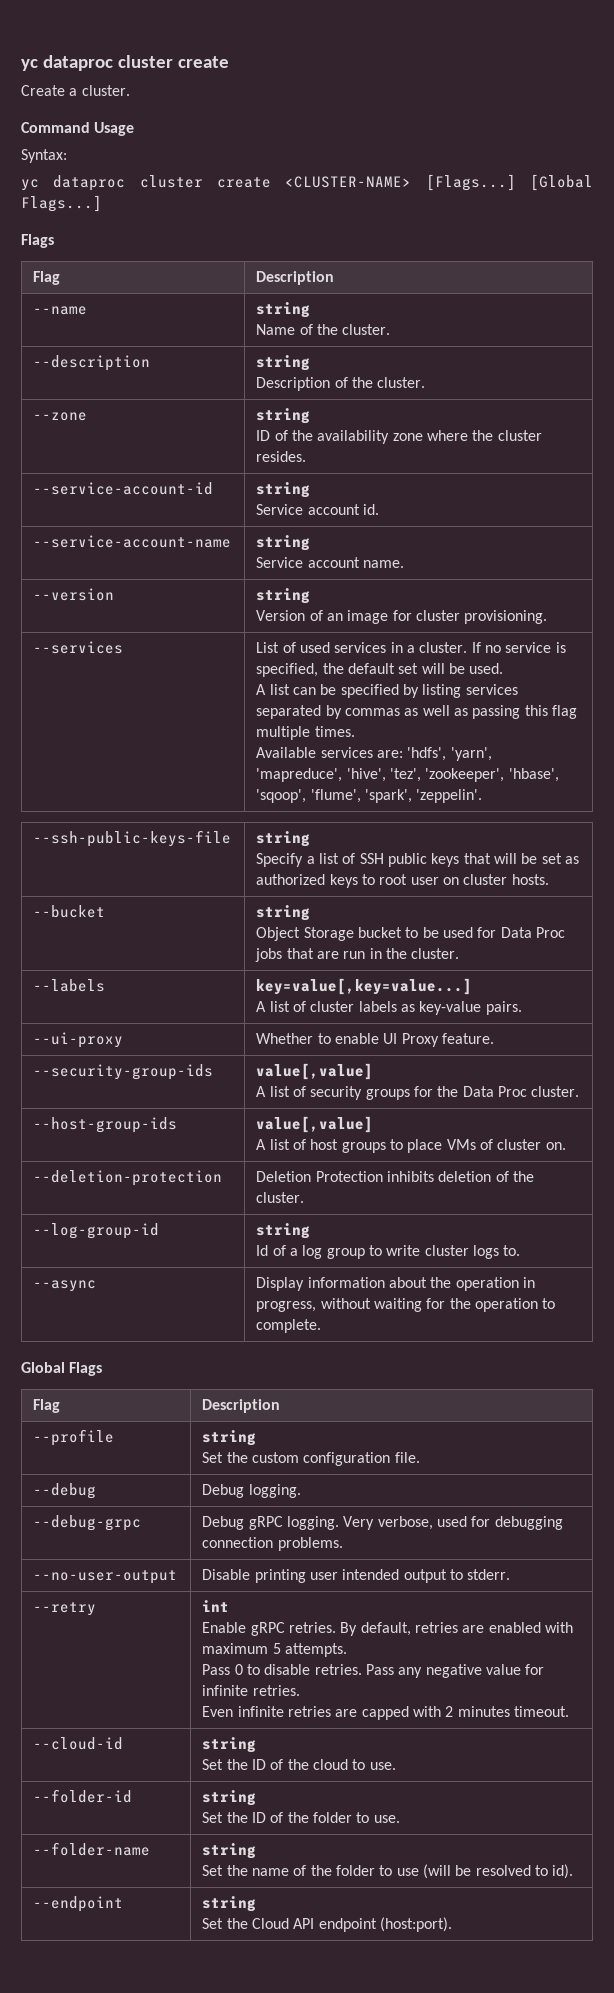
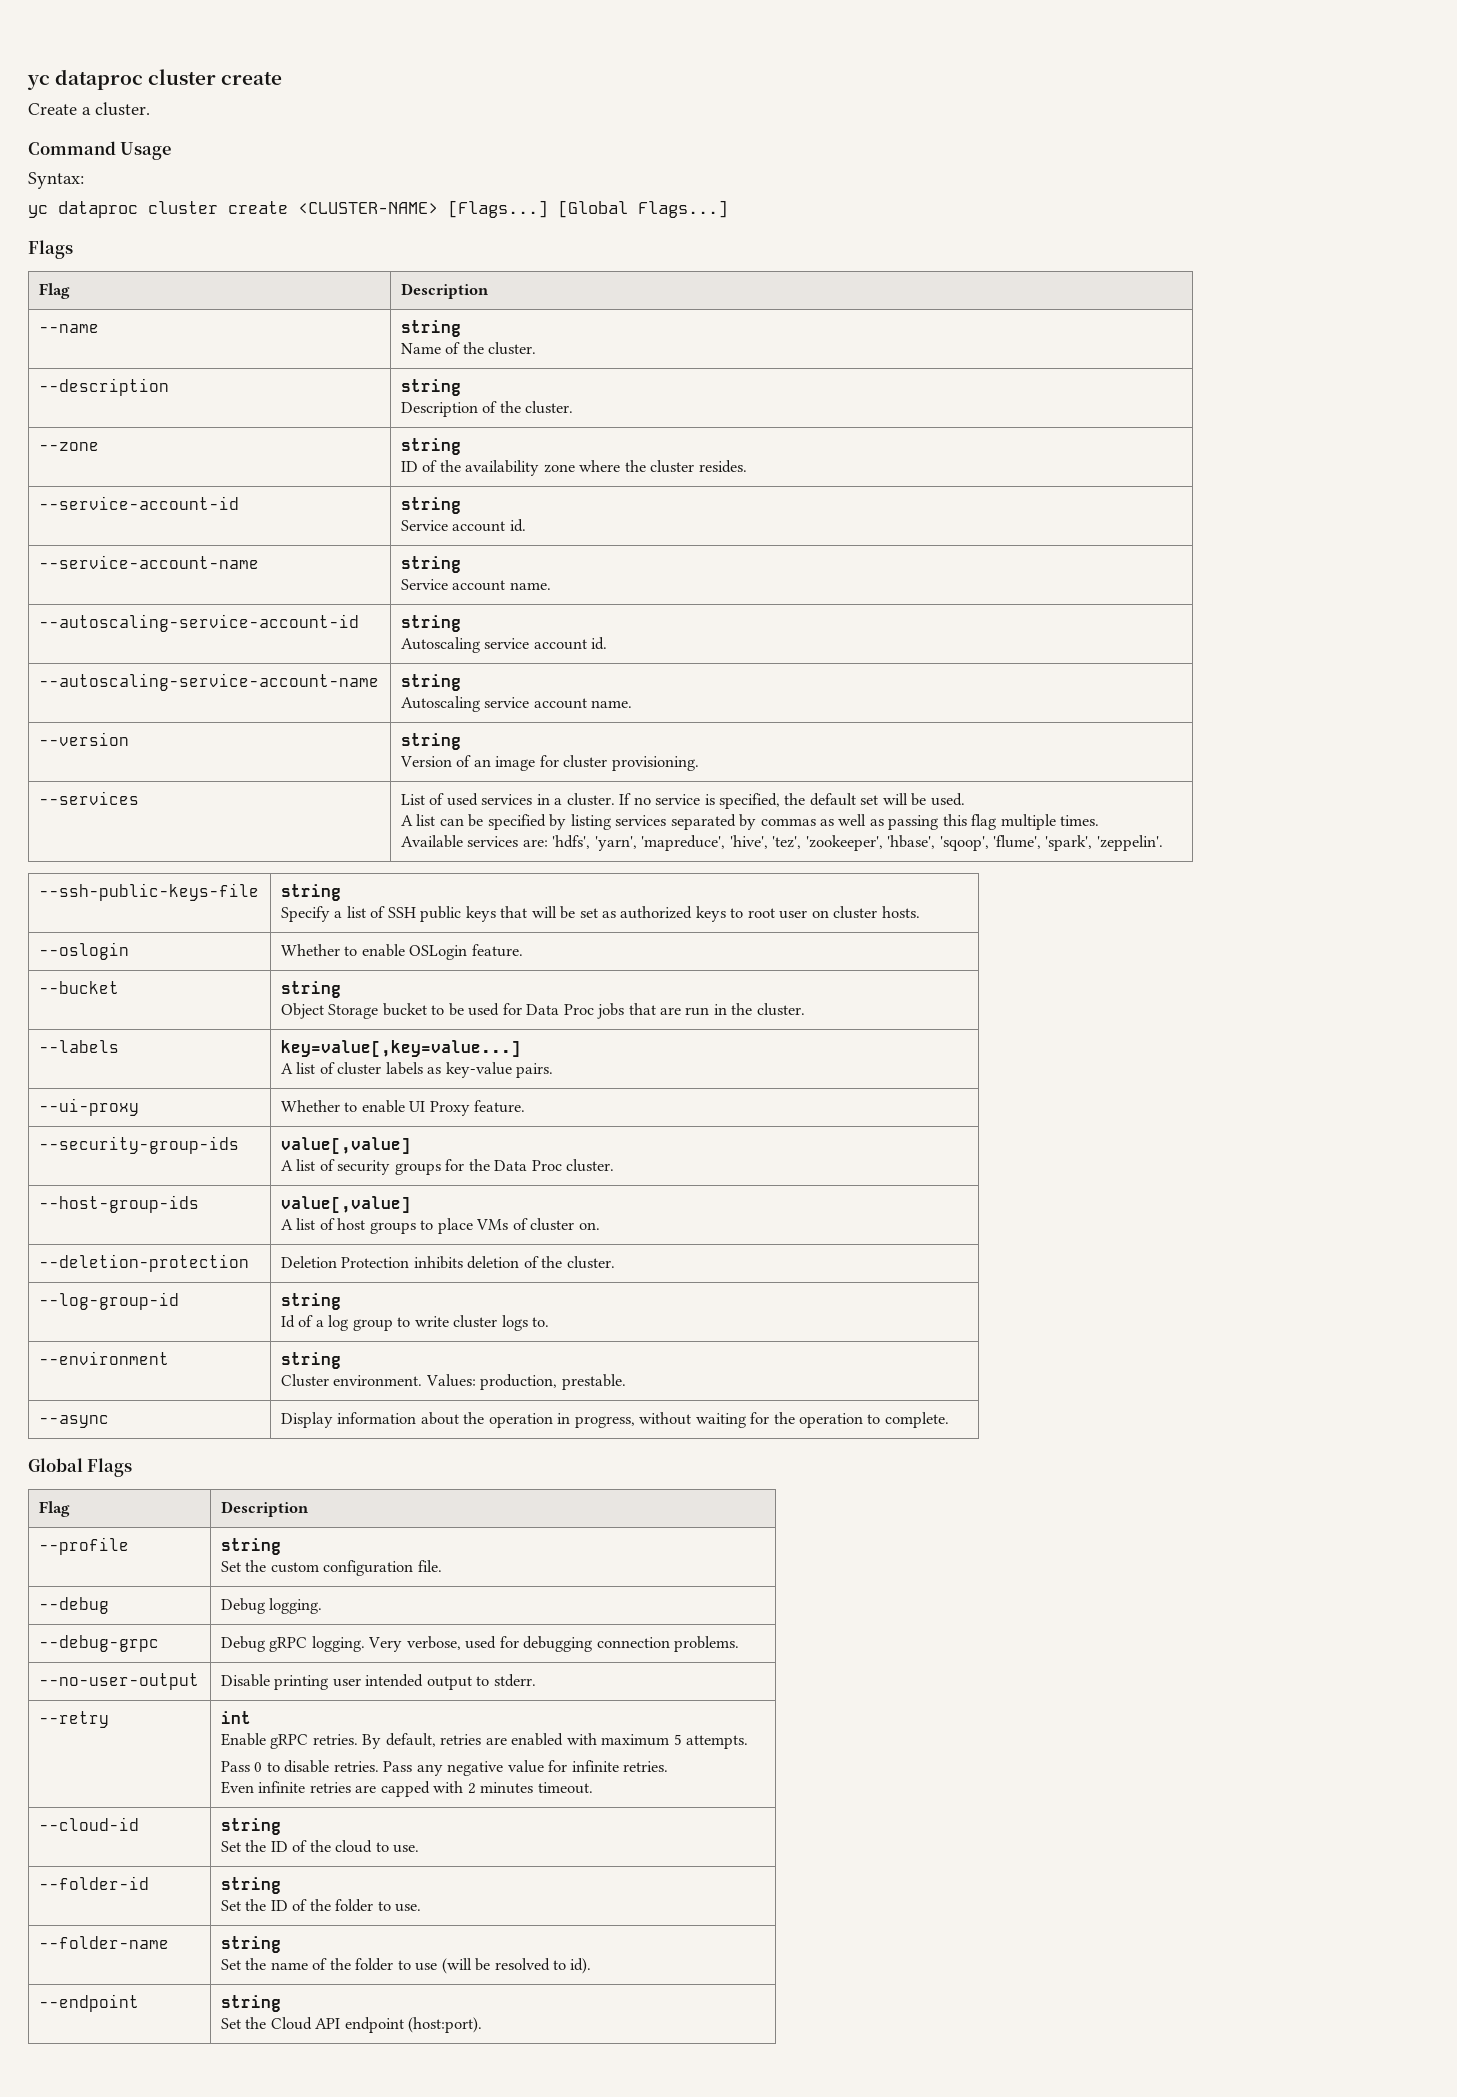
+ --autoscaling-service-account-id | string
+ Autoscaling service account id.
+ --autoscaling-service-account-name | string
+ Autoscaling service account name.
+ --oslogin | Whether to enable OSLogin feature.
+ --environment | string
+ Cluster environment. Values: production, prestable.

